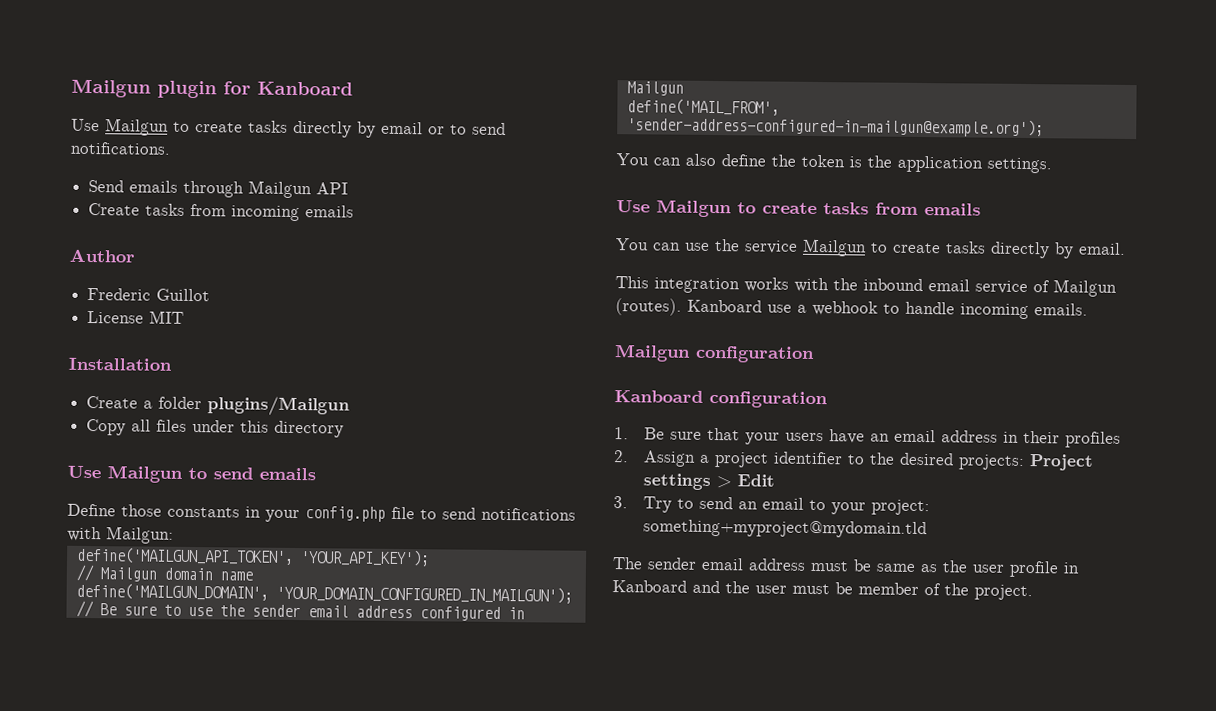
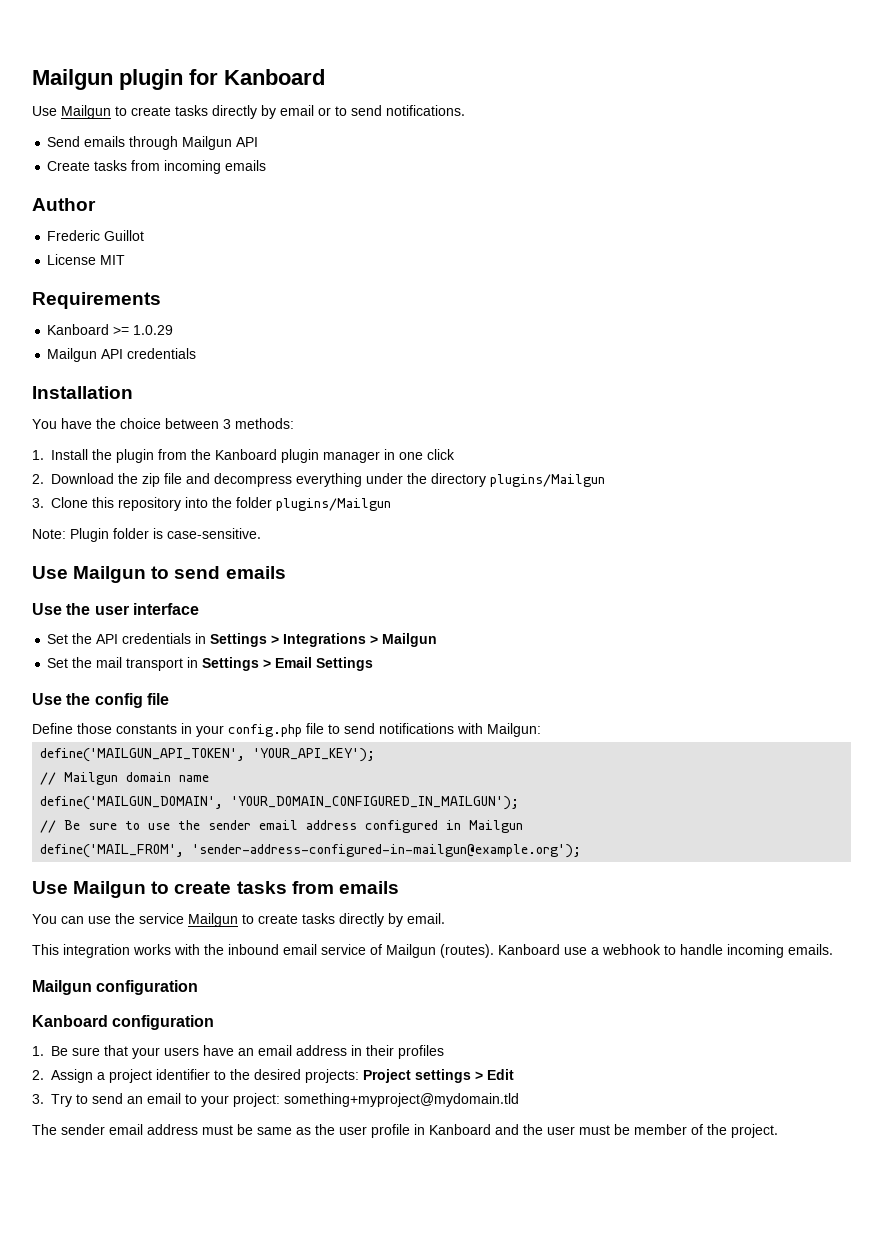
+ Requirements
+ Kanboard >= 1.0.29
+ Mailgun API credentials
  Installation
- Create a folder plugins/Mailgun
- Copy all files under this directory
+ You have the choice between 3 methods:
+ 1. Install the plugin from the Kanboard plugin manager in one click
+ 2. Download the zip file and decompress everything under the directory plugins/Mailgun
+ 3. Clone this repository into the folder plugins/Mailgun
+ Note: Plugin folder is case-sensitive.
+ Use the user interface
+ Set the API credentials in Settings > Integrations > Mailgun
+ Set the mail transport in Settings > Email Settings
+ Use the config file
- You can also define the token is the application settings.

